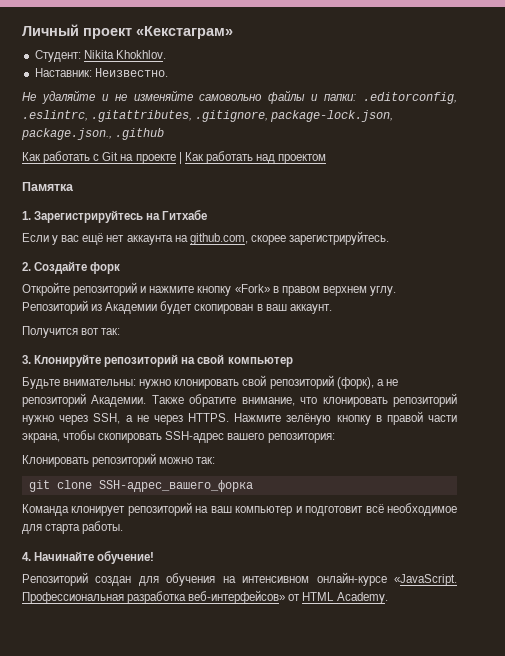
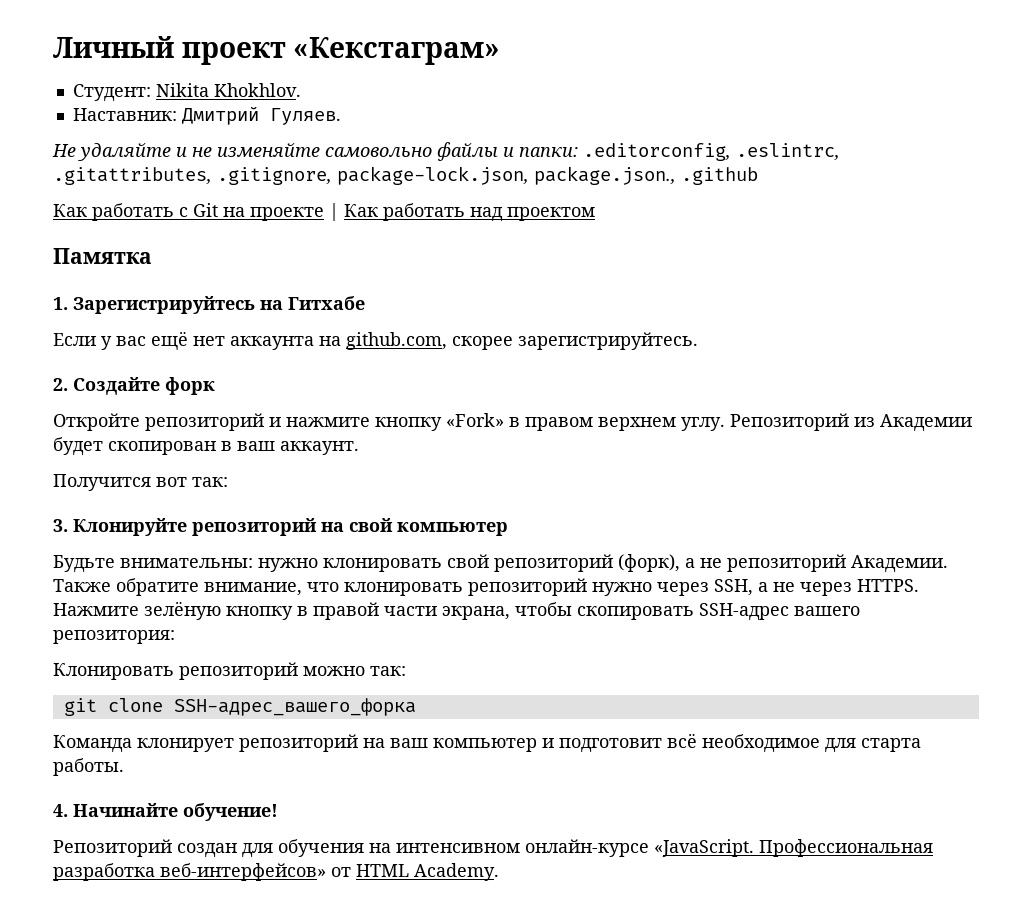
- Наставник: Неизвестно.
+ Наставник: Дмитрий Гуляев.

